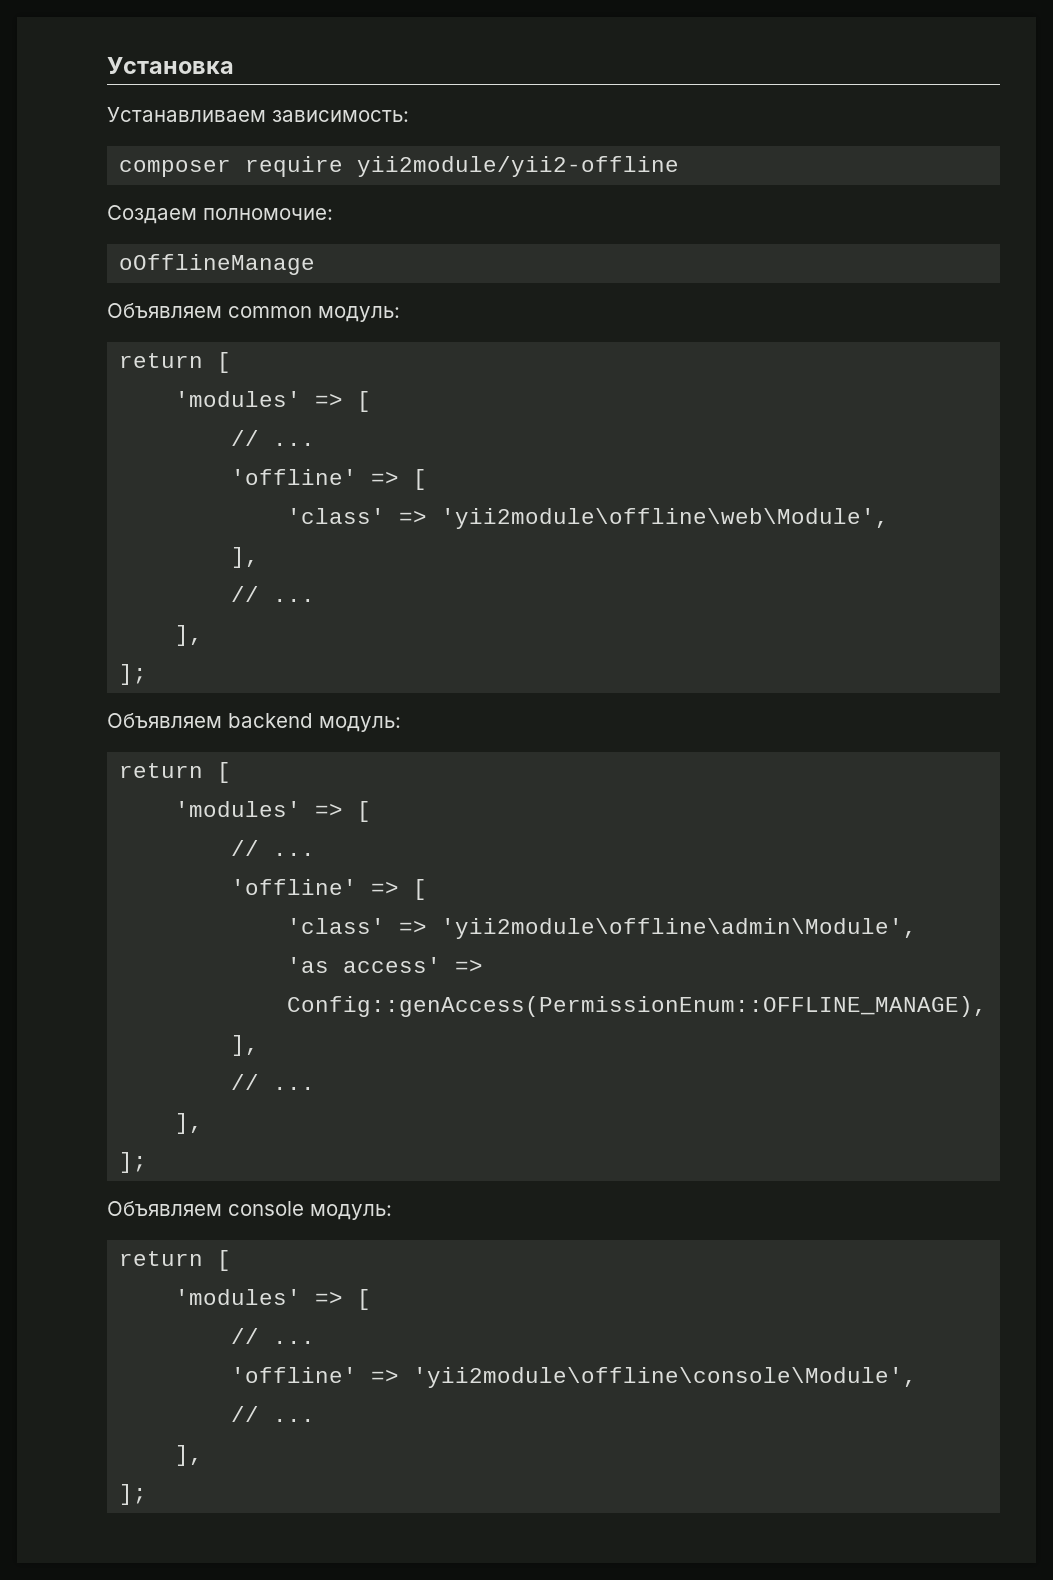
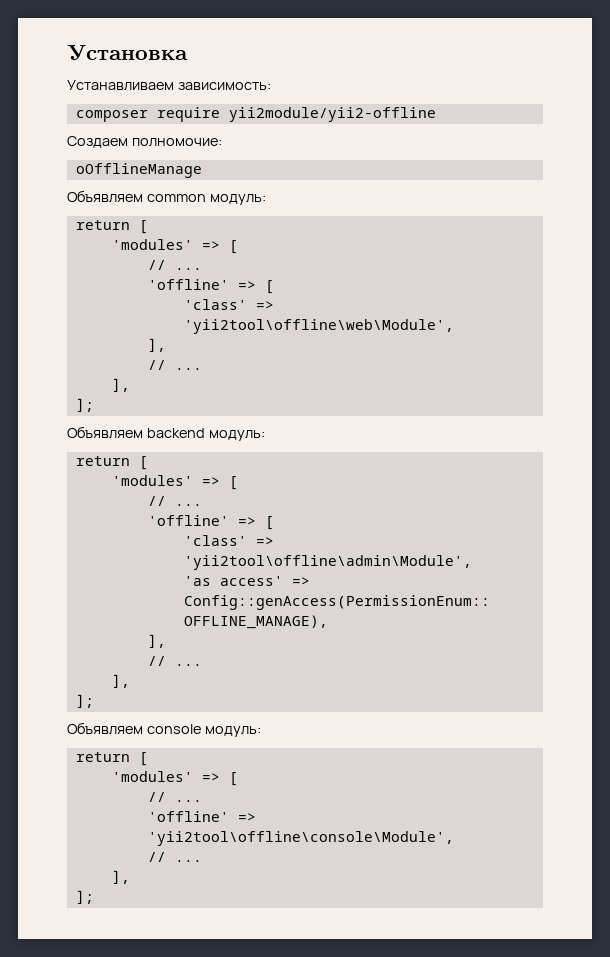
- 'class' => 'yii2module\offline\web\Module',
+ 'class' => 'yii2tool\offline\web\Module',
- 'class' => 'yii2module\offline\admin\Module',
+ 'class' => 'yii2tool\offline\admin\Module',
- 'offline' => 'yii2module\offline\console\Module',
+ 'offline' => 'yii2tool\offline\console\Module',

